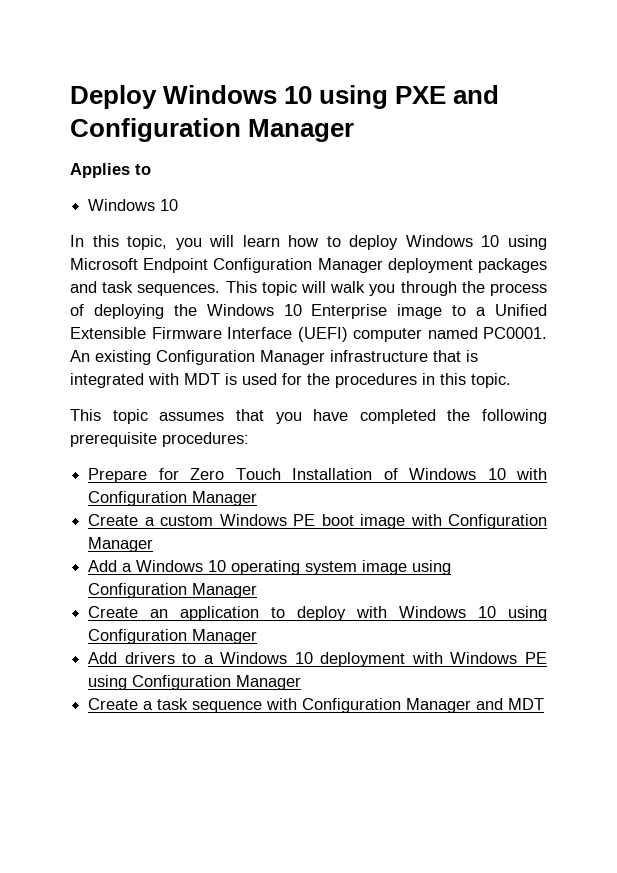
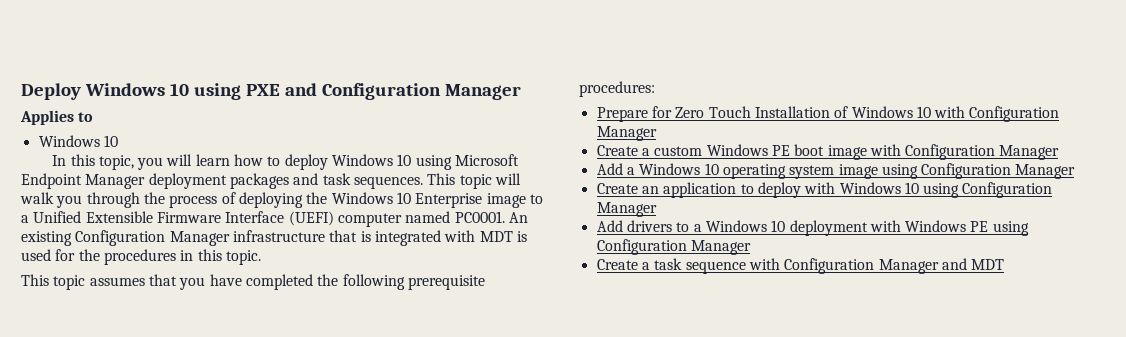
- In this topic, you will learn how to deploy Windows 10 using Microsoft Endpoint Configuration Manager deployment packages and task sequences.
+ In this topic, you will learn how to deploy Windows 10 using Microsoft Endpoint Manager deployment packages and task sequences.

